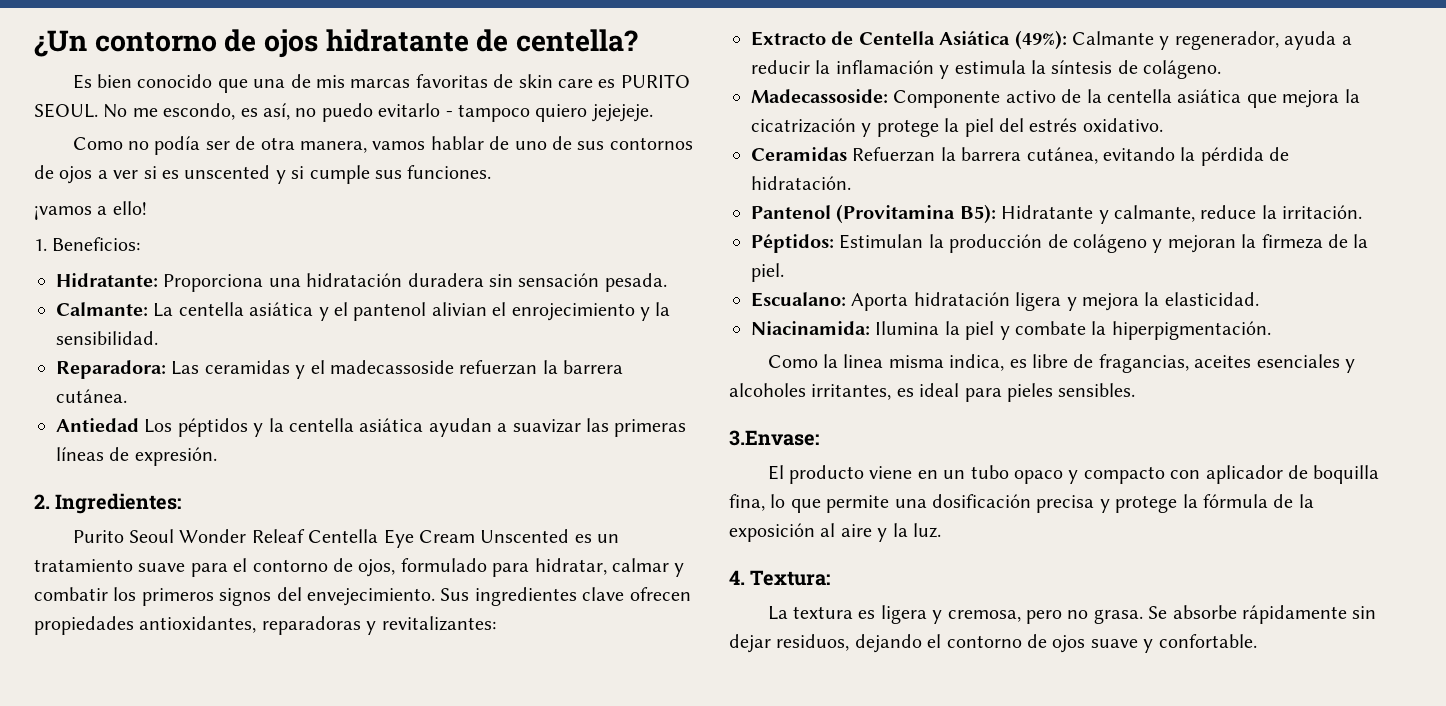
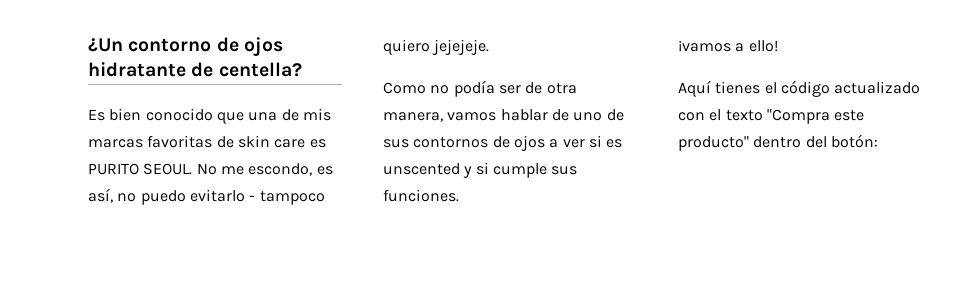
- 1. Beneficios:
- Hidratante: Proporciona una hidratación duradera sin sensación pesada.
- Calmante: La centella asiática y el pantenol alivian el enrojecimiento y la sensibilidad.
- Reparadora: Las ceramidas y el madecassoside refuerzan la barrera cutánea.
- Antiedad Los péptidos y la centella asiática ayudan a suavizar las primeras líneas de expresión.
- 2. Ingredientes:
- Purito Seoul Wonder Releaf Centella Eye Cream Unscented es un tratamiento suave para el contorno de ojos, formulado para hidratar, calmar y combatir los primeros signos del envejecimiento. Sus ingredientes clave ofrecen propiedades antioxidantes, reparadoras y revitalizantes:
- Extracto de Centella Asiática (49%): Calmante y regenerador, ayuda a reducir la inflamación y estimula la síntesis de colágeno.
- Madecassoside: Componente activo de la centella asiática que mejora la cicatrización y protege la piel del estrés oxidativo.
- Ceramidas Refuerzan la barrera cutánea, evitando la pérdida de hidratación.
- Pantenol (Provitamina B5): Hidratante y calmante, reduce la irritación.
- Péptidos: Estimulan la producción de colágeno y mejoran la firmeza de la piel.
- Escualano: Aporta hidratación ligera y mejora la elasticidad.
- Niacinamida: Ilumina la piel y combate la hiperpigmentación.
- Como la linea misma indica, es libre de fragancias, aceites esenciales y alcoholes irritantes, es ideal para pieles sensibles.
- 3.Envase:
- El producto viene en un tubo opaco y compacto con aplicador de boquilla fina, lo que permite una dosificación precisa y protege la fórmula de la exposición al aire y la luz.
- 4. Textura:
- La textura es ligera y cremosa, pero no grasa. Se absorbe rápidamente sin dejar residuos, dejando el contorno de ojos suave y confortable.
+ Aquí tienes el código actualizado con el texto "Compra este producto" dentro del botón:

